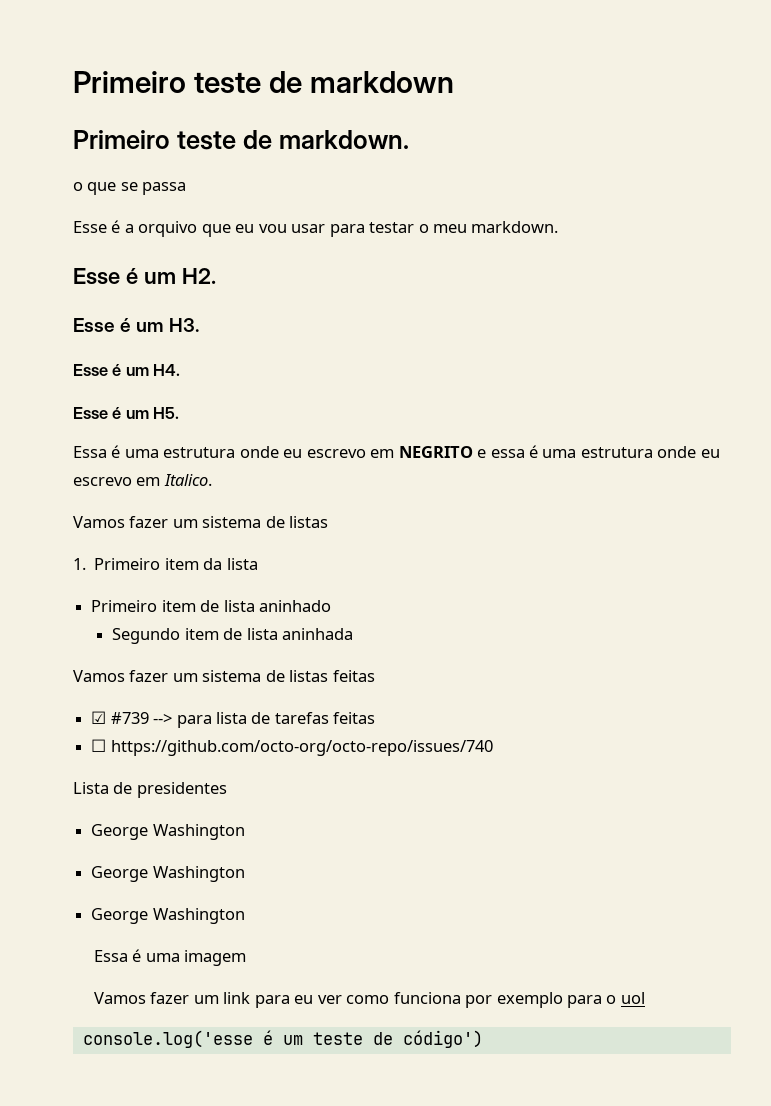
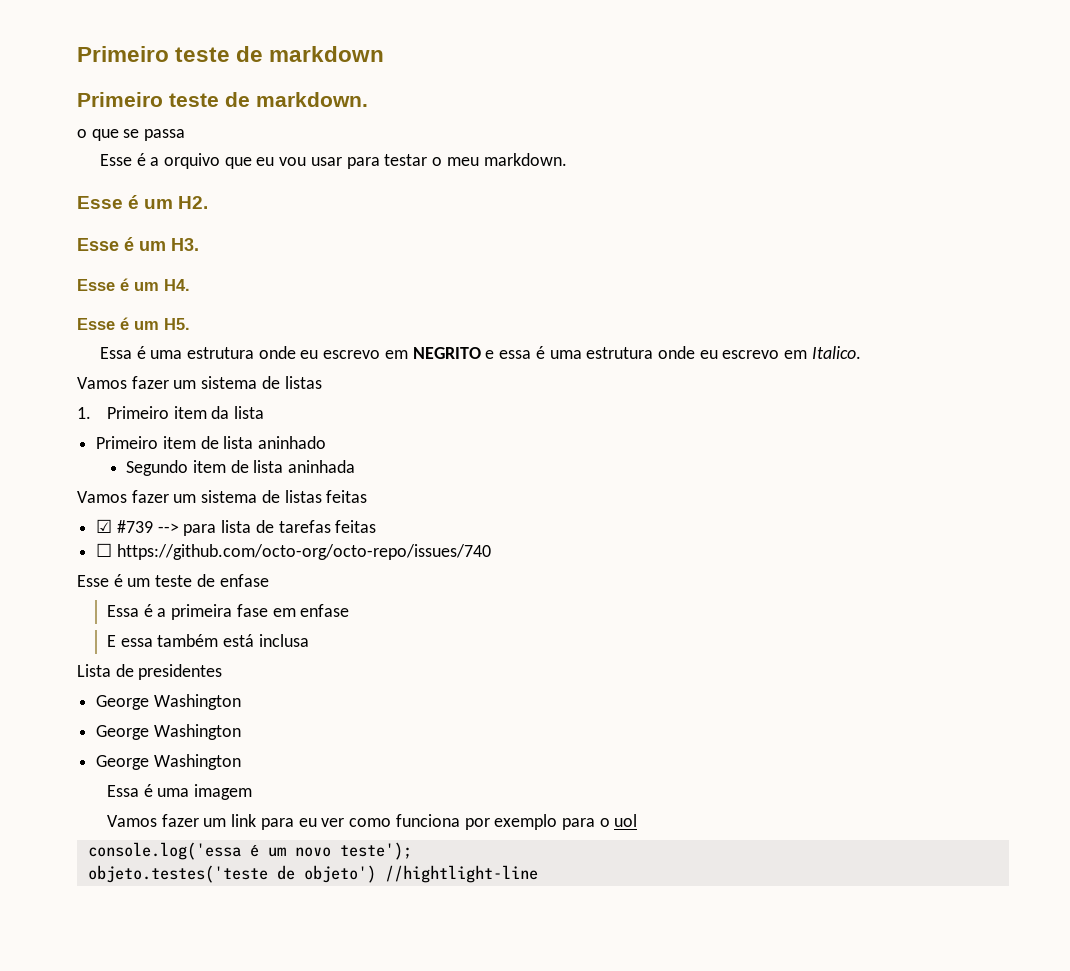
+ Esse é um teste de enfase
+ Essa é a primeira fase em enfase
+ E essa também está inclusa
- console.log('esse é um teste de código')
+ console.log('essa é um novo teste');
+ objeto.testes('teste de objeto') //hightlight-line

